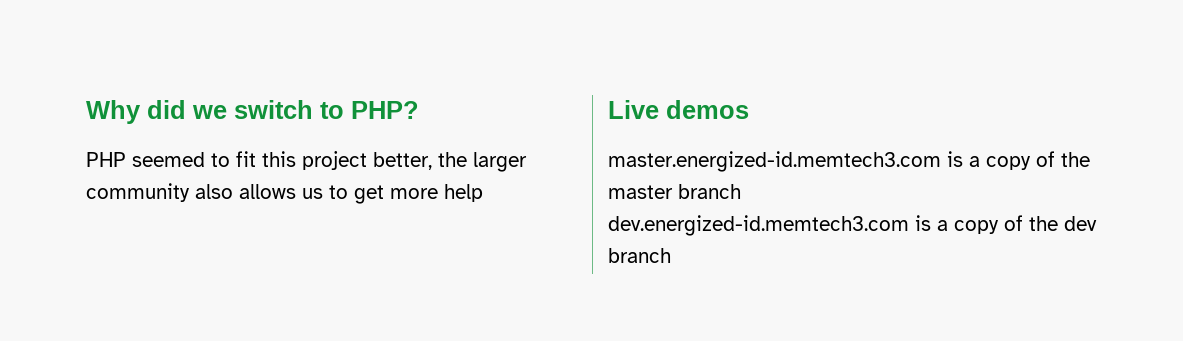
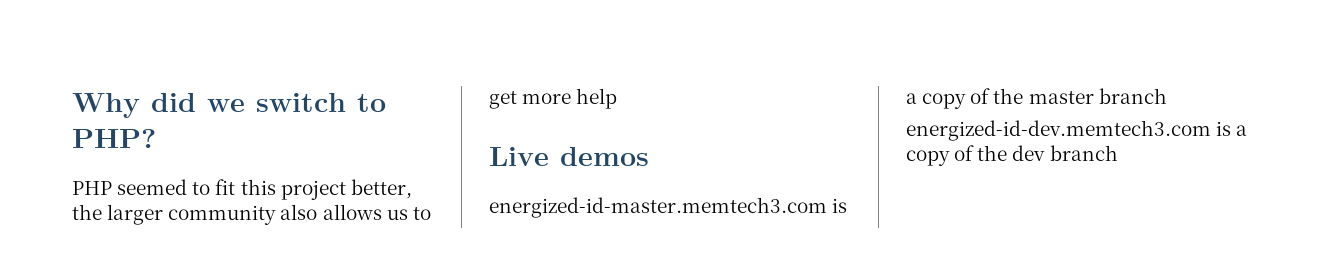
- master.energized-id.memtech3.com is a copy of the master branch
+ energized-id-master.memtech3.com is a copy of the master branch
- dev.energized-id.memtech3.com is a copy of the dev branch
+ energized-id-dev.memtech3.com is a copy of the dev branch

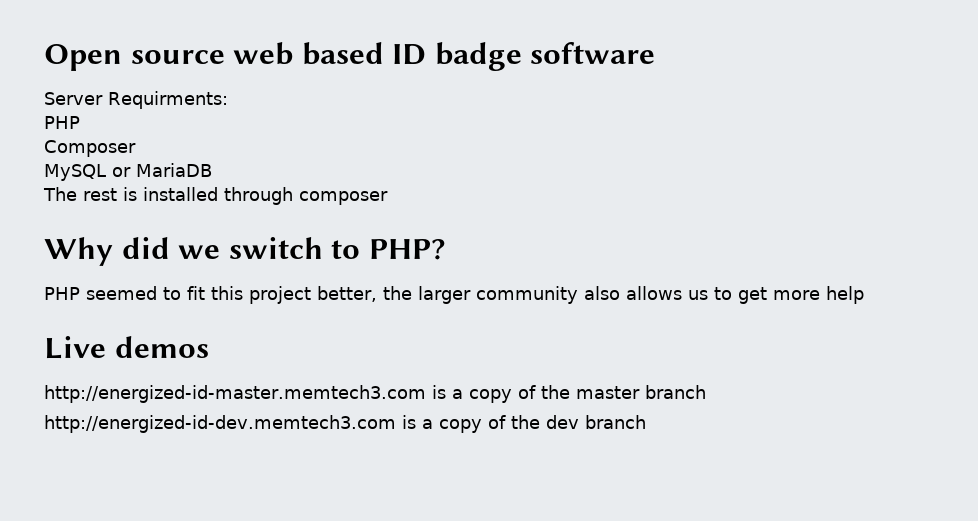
+ Open source web based ID badge software
+ Server Requirments:
+ PHP
+ Composer
+ MySQL or MariaDB
+ The rest is installed through composer
- energized-id-master.memtech3.com is a copy of the master branch
+ http://energized-id-master.memtech3.com is a copy of the master branch
- energized-id-dev.memtech3.com is a copy of the dev branch
+ http://energized-id-dev.memtech3.com is a copy of the dev branch

